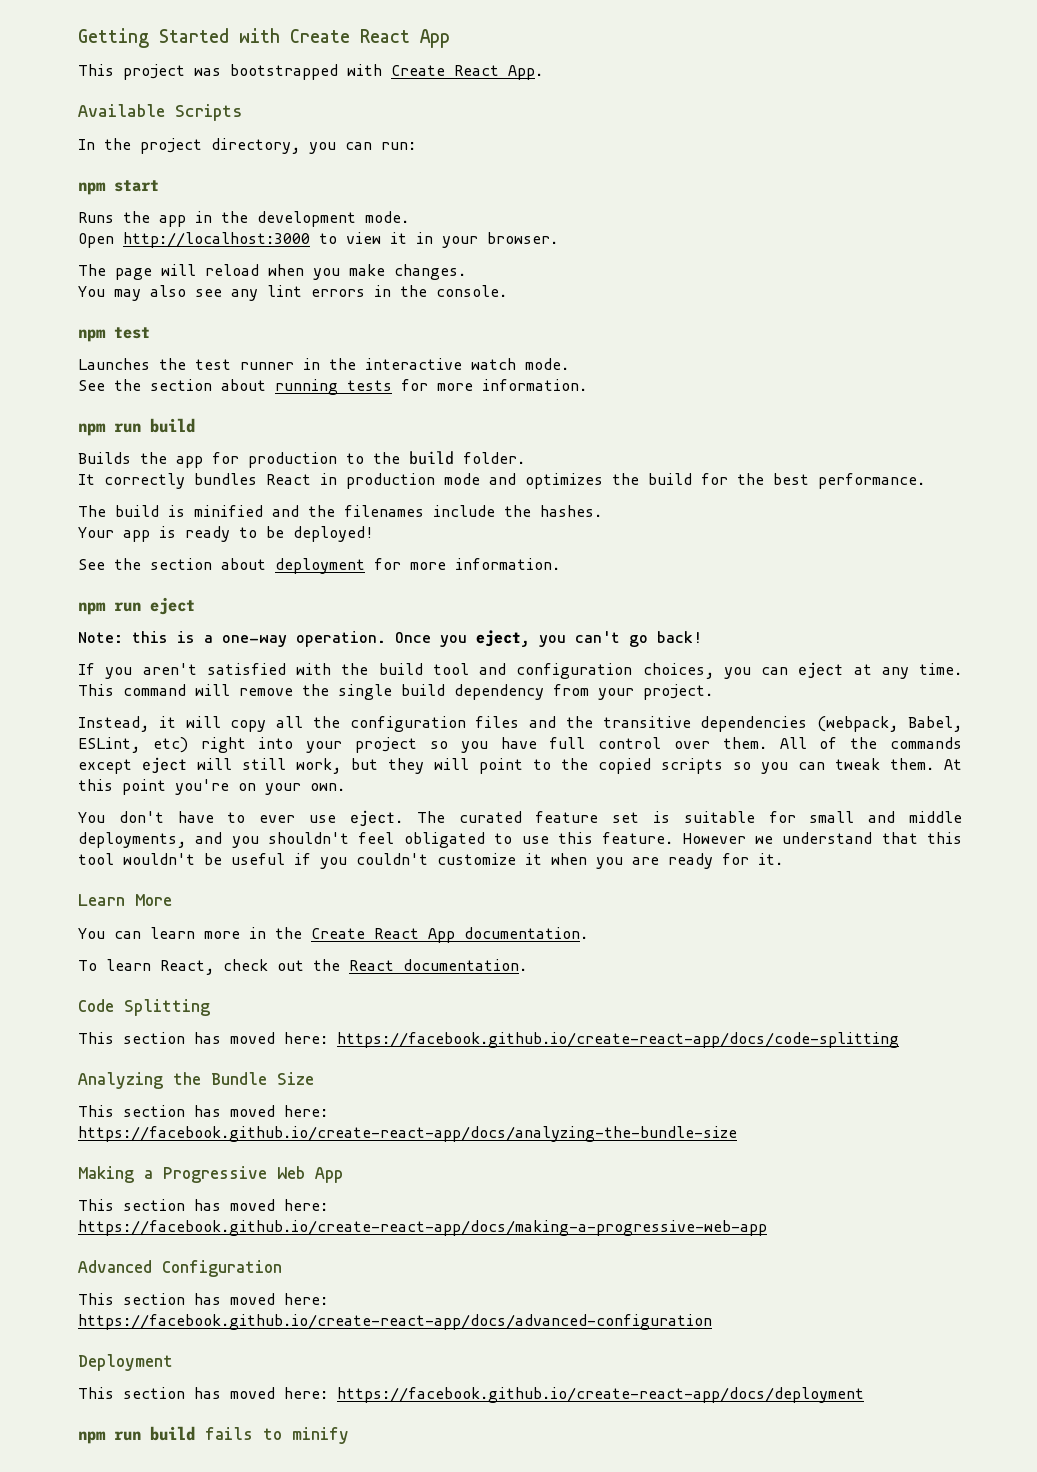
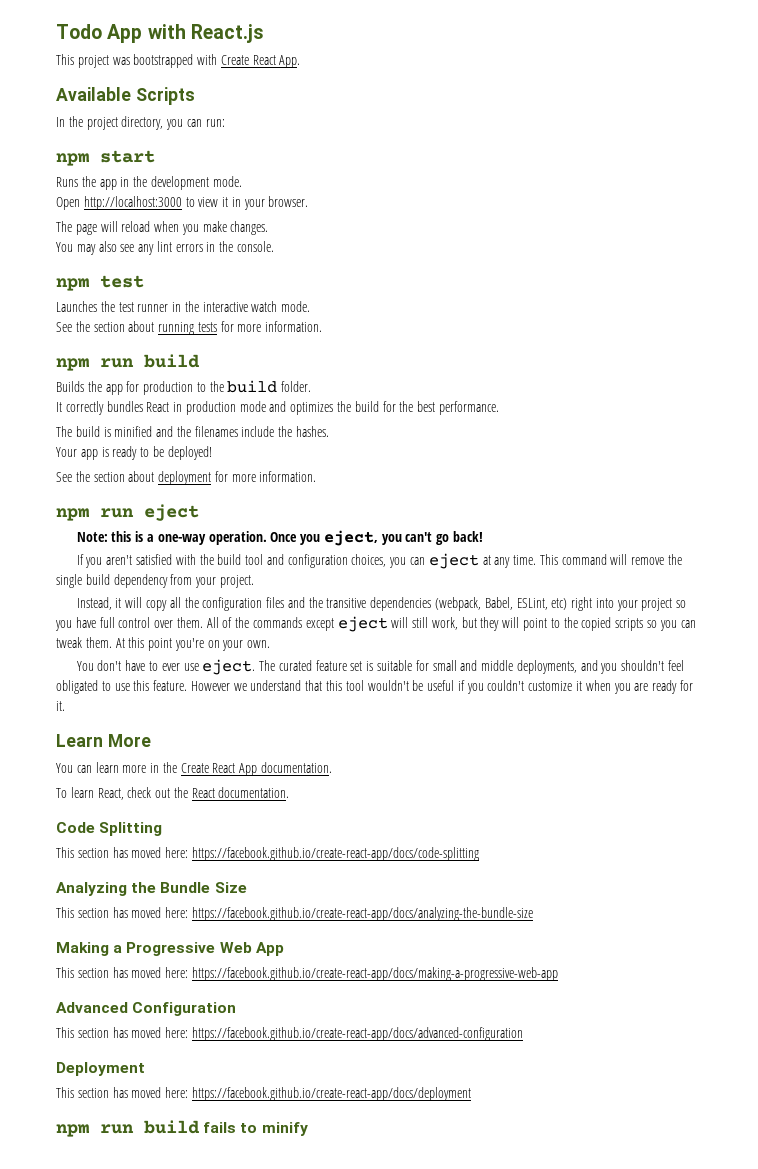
- Getting Started with Create React App
+ Todo App with React.js

